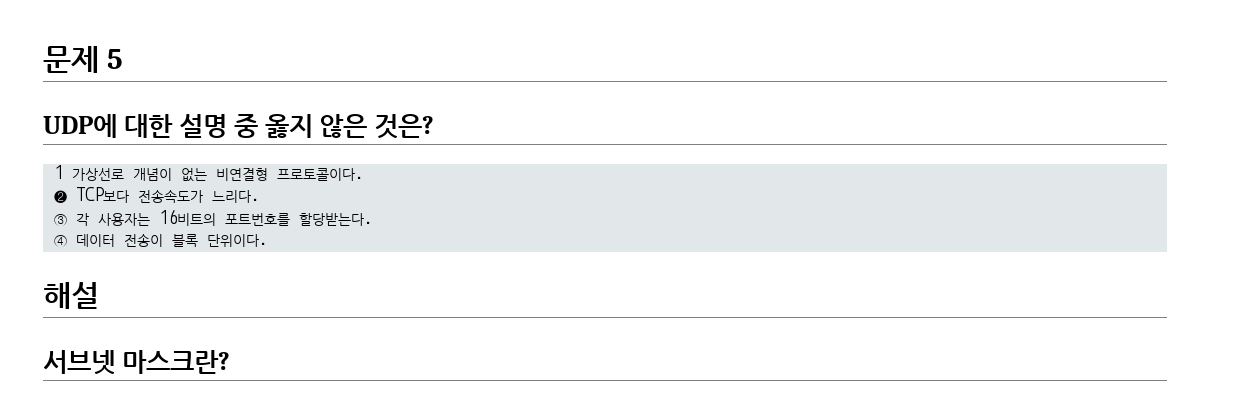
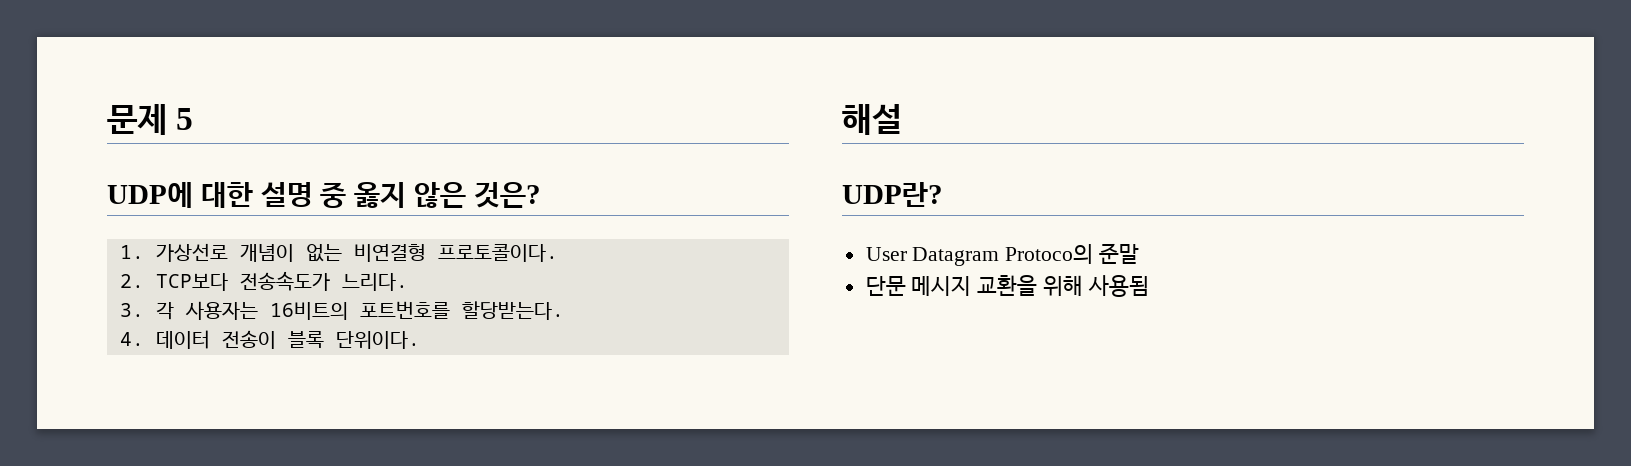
- 1 가상선로 개념이 없는 비연결형 프로토콜이다.
+ 1. 가상선로 개념이 없는 비연결형 프로토콜이다.
- ❷ TCP보다 전송속도가 느리다.
+ 2. TCP보다 전송속도가 느리다.
- ③ 각 사용자는 16비트의 포트번호를 할당받는다.
+ 3. 각 사용자는 16비트의 포트번호를 할당받는다.
- ④ 데이터 전송이 블록 단위이다.
+ 4. 데이터 전송이 블록 단위이다.
- 서브넷 마스크란?
+ UDP란?
+ User Datagram Protoco의 준말
+ 단문 메시지 교환을 위해 사용됨

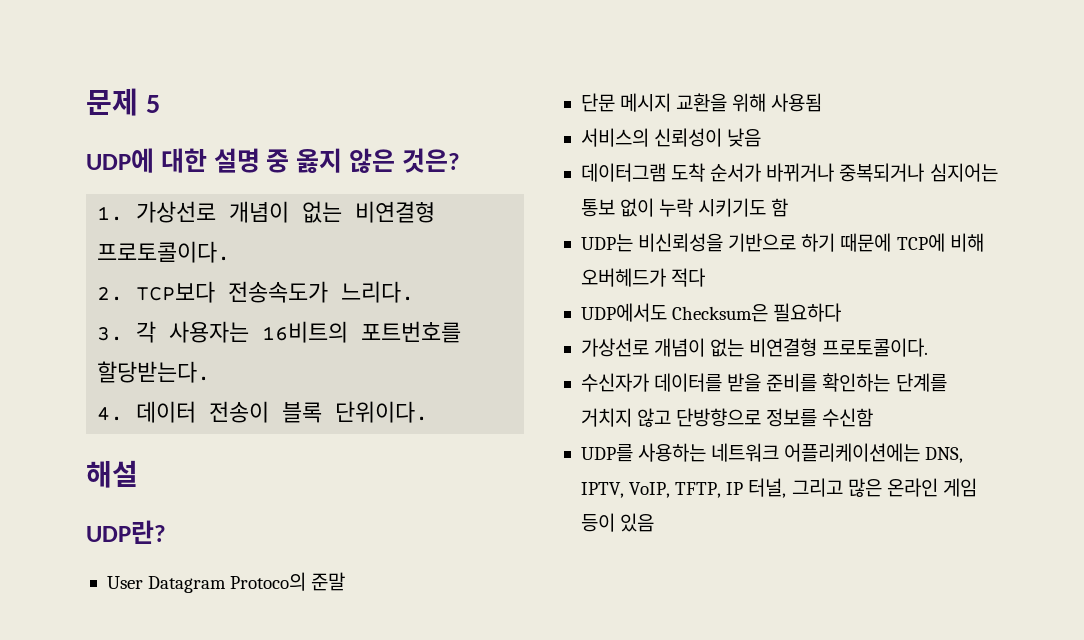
+ 서비스의 신뢰성이 낮음
+ 데이터그램 도착 순서가 바뀌거나 중복되거나 심지어는 통보 없이 누락 시키기도 함
+ UDP는 비신뢰성을 기반으로 하기 때문에 TCP에 비해 오버헤드가 적다
+ UDP에서도 Checksum은 필요하다
+ 가상선로 개념이 없는 비연결형 프로토콜이다.
+ 수신자가 데이터를 받을 준비를 확인하는 단계를 거치지 않고 단방향으로 정보를 수신함
+ UDP를 사용하는 네트워크 어플리케이션에는 DNS, IPTV, VoIP, TFTP, IP 터널, 그리고 많은 온라인 게임 등이 있음

